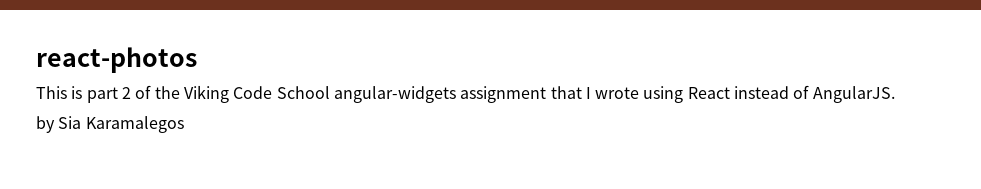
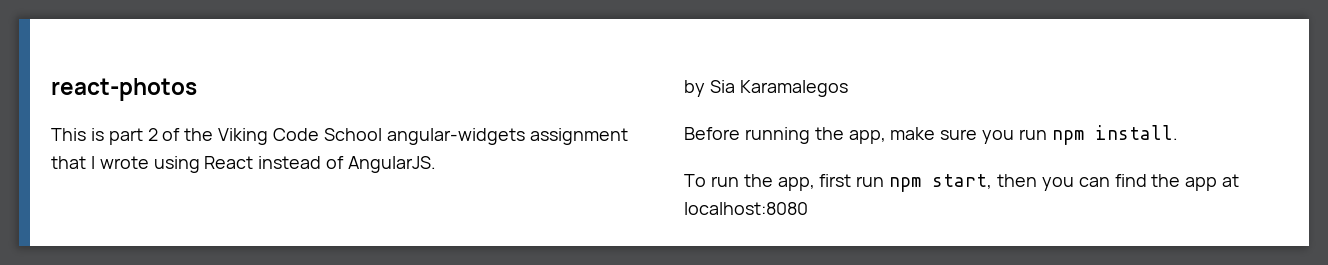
+ Before running the app, make sure you run npm install.
+ To run the app, first run npm start, then you can find the app at localhost:8080

